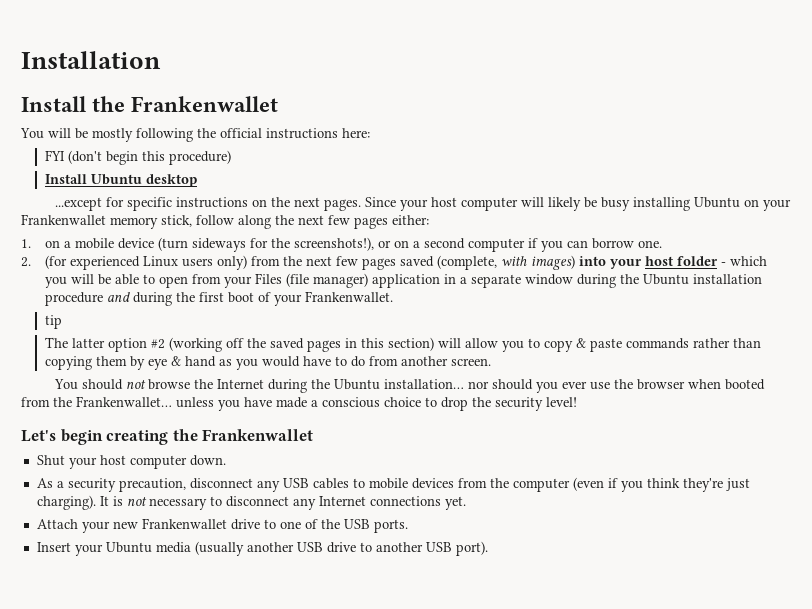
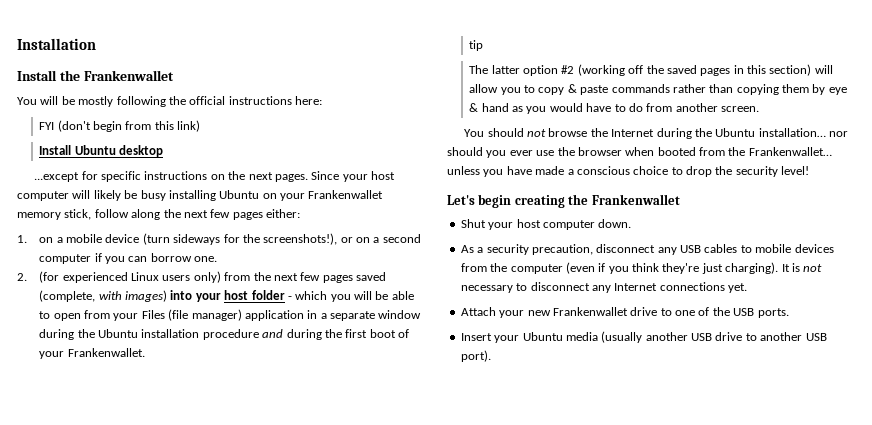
- FYI (don't begin this procedure)
+ FYI (don't begin from this link)

